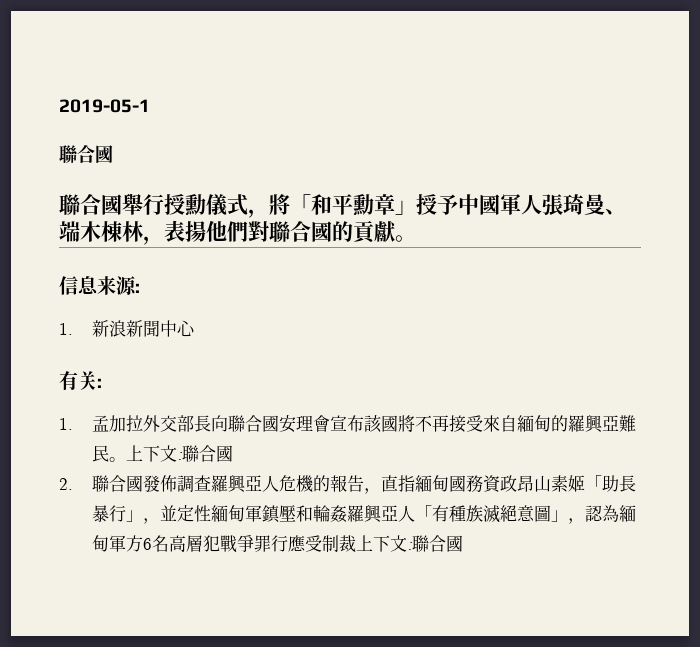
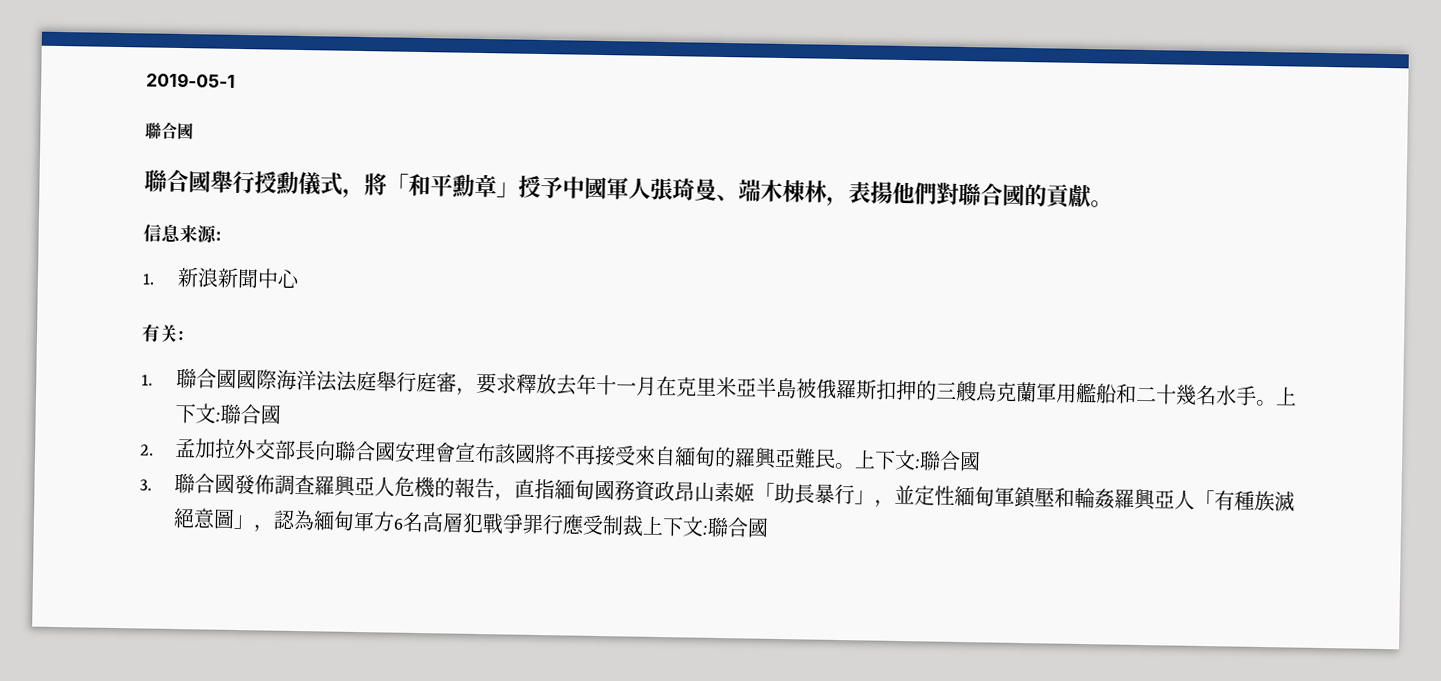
- 1.孟加拉外交部長向聯合國安理會宣布該國將不再接受來自緬甸的羅興亞難民。
+ 1.聯合國國際海洋法法庭舉行庭審，要求釋放去年十一月在克里米亞半島被俄羅斯扣押的三艘烏克蘭軍用艦船和二十幾名水手。上下文:聯合國
+ 2.孟加拉外交部長向聯合國安理會宣布該國將不再接受來自緬甸的羅興亞難民。
- 2.聯合國發佈調查羅興亞人危機的報告，直指緬甸國務資政昂山素姬「助長暴行」，並定性緬甸軍鎮壓和輪姦羅興亞人「有種族滅絕意圖」，認為緬甸軍方6名高層犯戰爭罪行應受制裁上下文:聯合國
+ 3.聯合國發佈調查羅興亞人危機的報告，直指緬甸國務資政昂山素姬「助長暴行」，並定性緬甸軍鎮壓和輪姦羅興亞人「有種族滅絕意圖」，認為緬甸軍方6名高層犯戰爭罪行應受制裁上下文:聯合國

